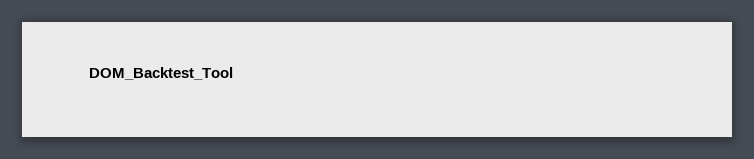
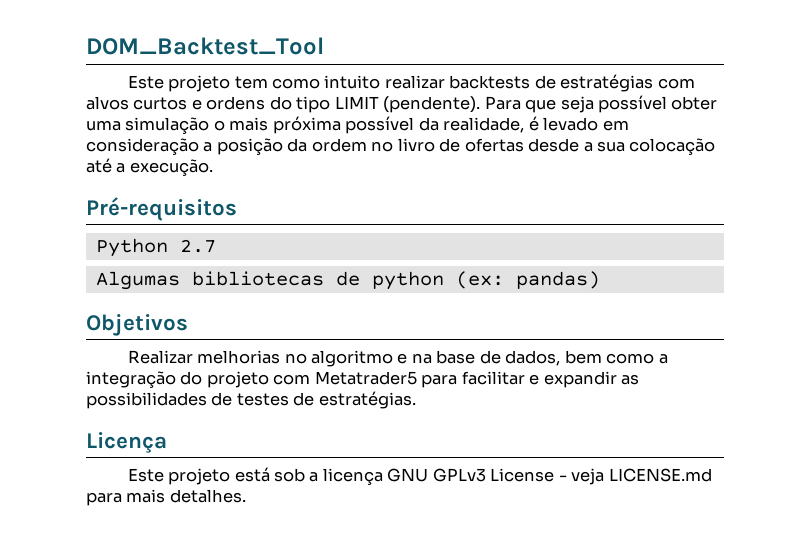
+ Este projeto tem como intuito realizar backtests de estratégias com alvos curtos e ordens do tipo LIMIT (pendente). Para que seja possível obter uma simulação o mais próxima possível da realidade, é levado em consideração a posição da ordem no livro de ofertas desde a sua colocação até a execução.
+ Pré-requisitos
+ Python 2.7
+ Algumas bibliotecas de python (ex: pandas)
+ Objetivos
+ Realizar melhorias no algoritmo e na base de dados, bem como a integração do projeto com Metatrader5 para facilitar e expandir as possibilidades de testes de estratégias.
+ Licença
+ Este projeto está sob a licença GNU GPLv3 License - veja LICENSE.md para mais detalhes.

